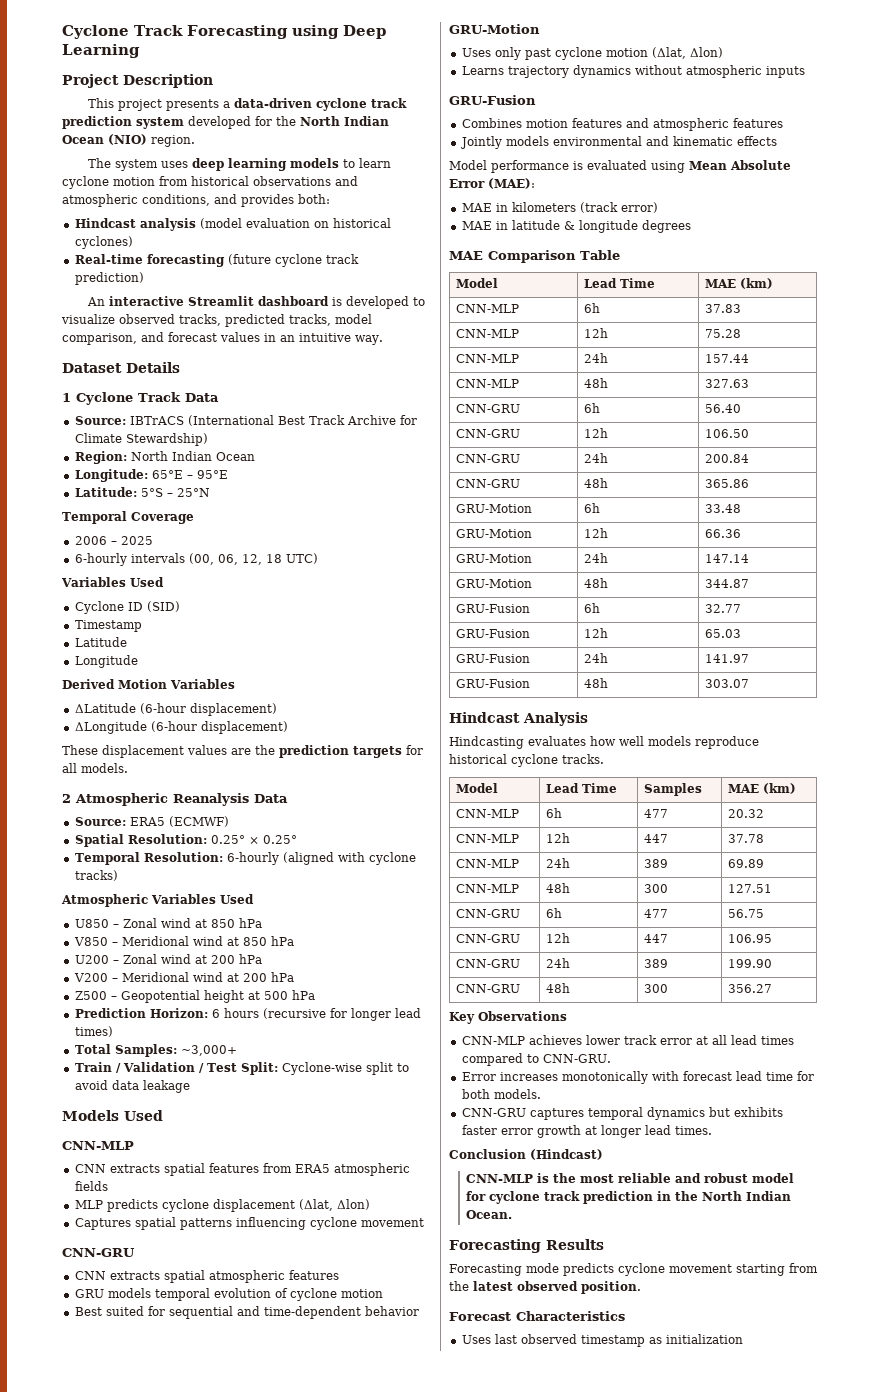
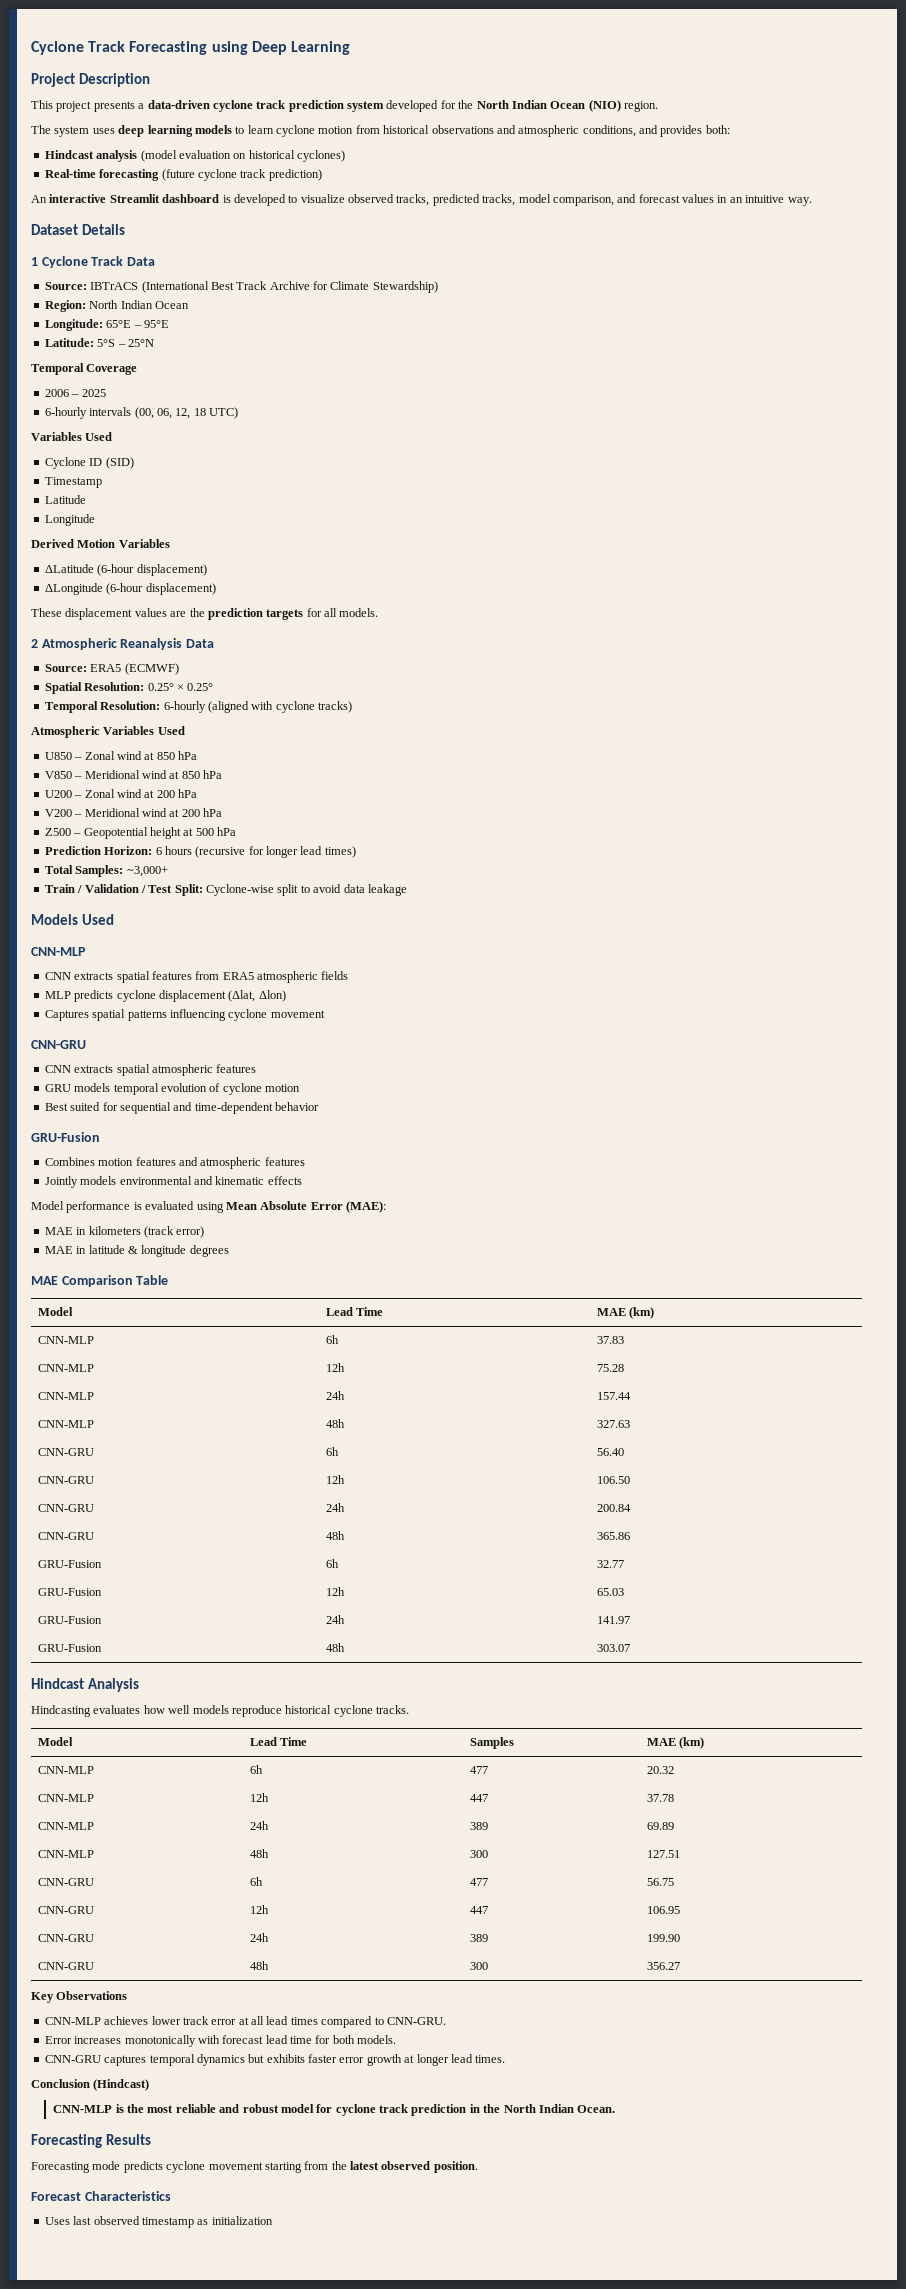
  Best suited for sequential and time-dependent behavior
- GRU-Motion
- Uses only past cyclone motion (Δlat, Δlon)
- Learns trajectory dynamics without atmospheric inputs
- GRU-Motion | 6h | 33.48
- GRU-Motion | 12h | 66.36
- GRU-Motion | 24h | 147.14
- GRU-Motion | 48h | 344.87

